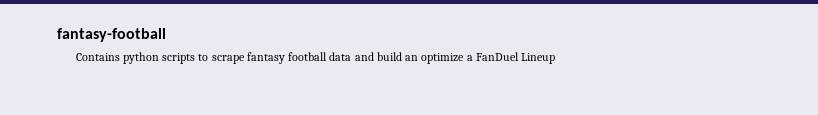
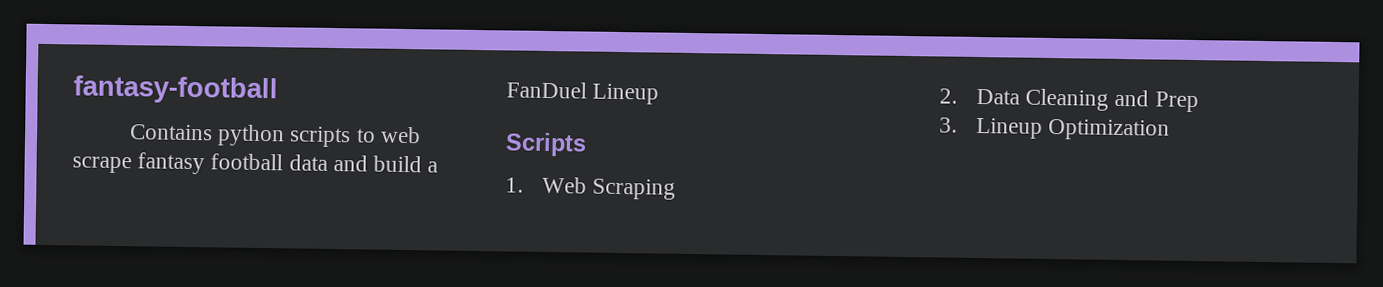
- Contains python scripts to scrape fantasy football data and build an optimize a FanDuel Lineup
+ Contains python scripts to web scrape fantasy football data and build a FanDuel Lineup
+ Scripts
+ 1. Web Scraping
+ 2. Data Cleaning and Prep
+ 3. Lineup Optimization

